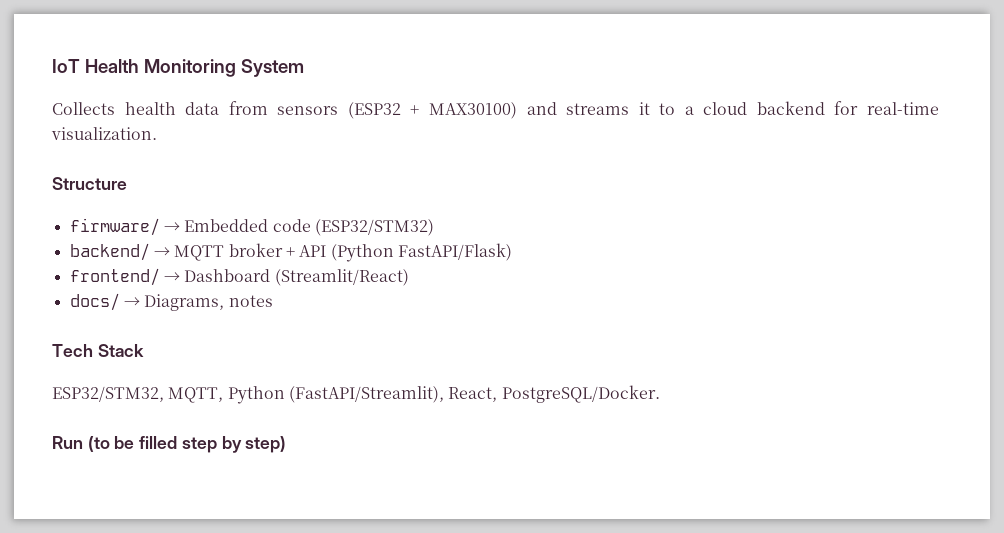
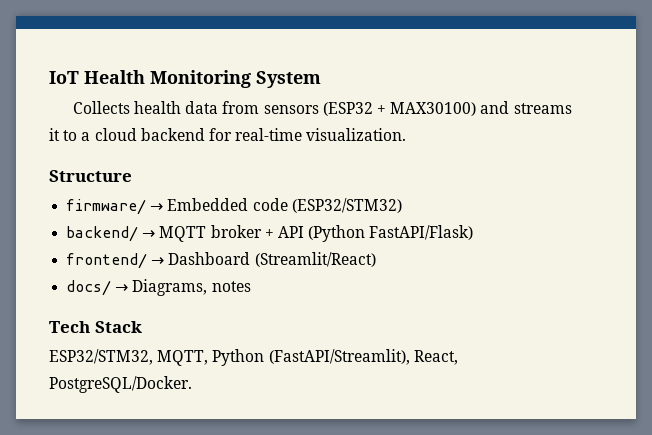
- Run (to be filled step by step)

